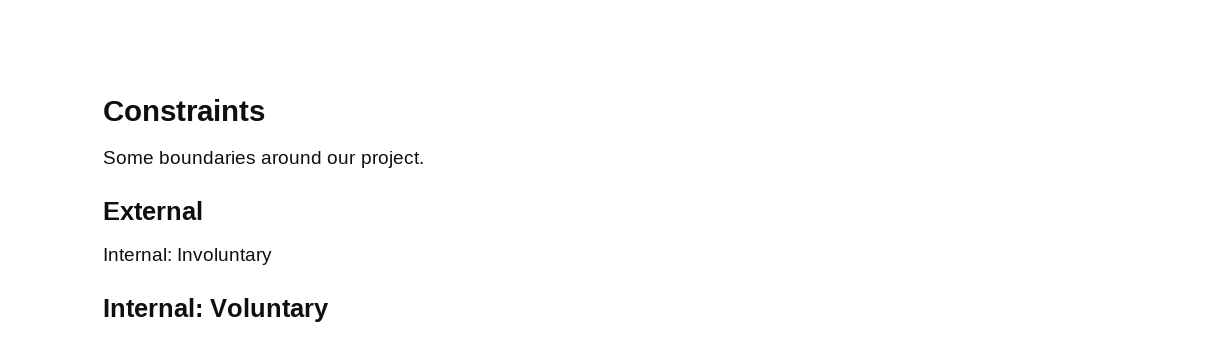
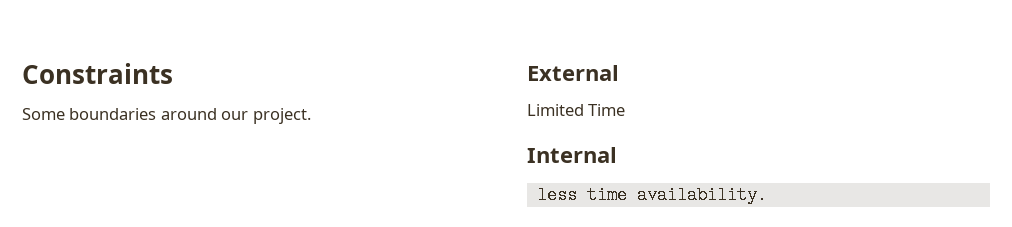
- Internal: Involuntary
- Internal: Voluntary
+ Limited Time
+ Internal
+ less time availability.

